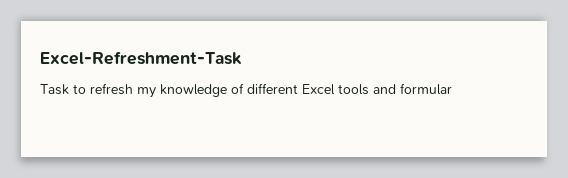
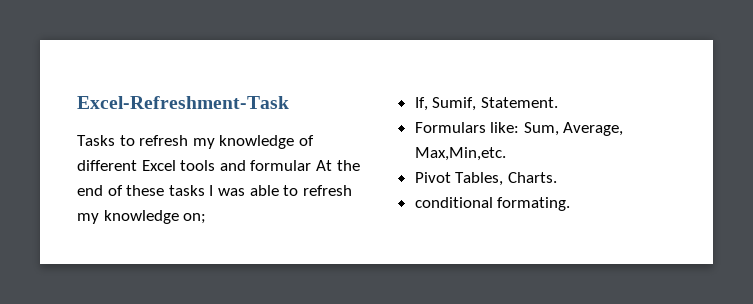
- Task to refresh my knowledge of different Excel tools and formular
+ Tasks to refresh my knowledge of different Excel tools and formular At the end of these tasks I was able to refresh my knowledge on;
+ If, Sumif, Statement.
+ Formulars like: Sum, Average, Max,Min,etc.
+ Pivot Tables, Charts.
+ conditional formating.

